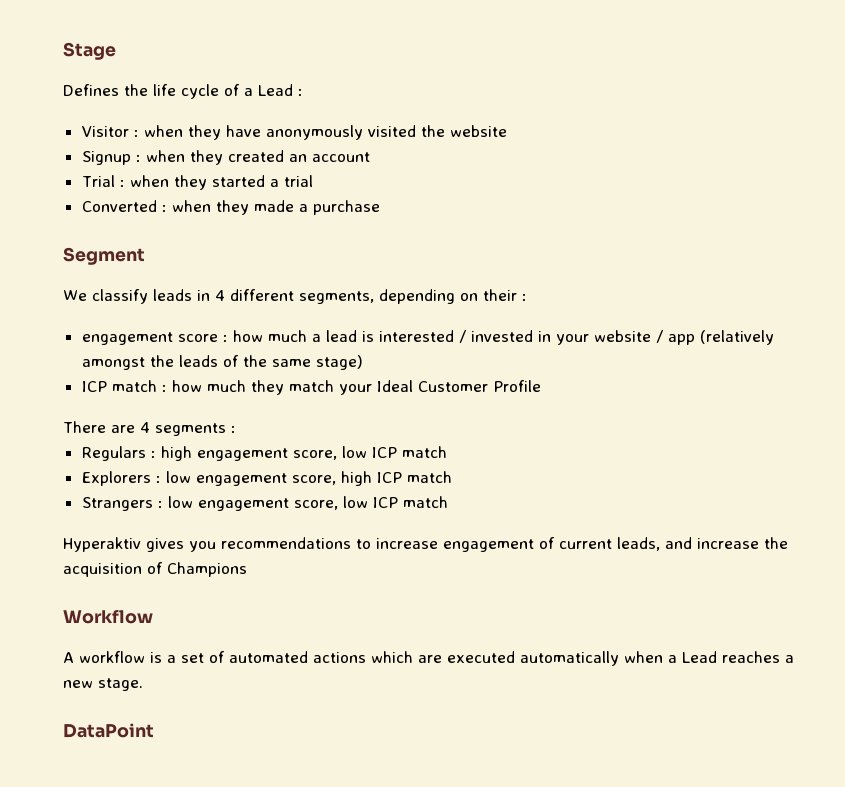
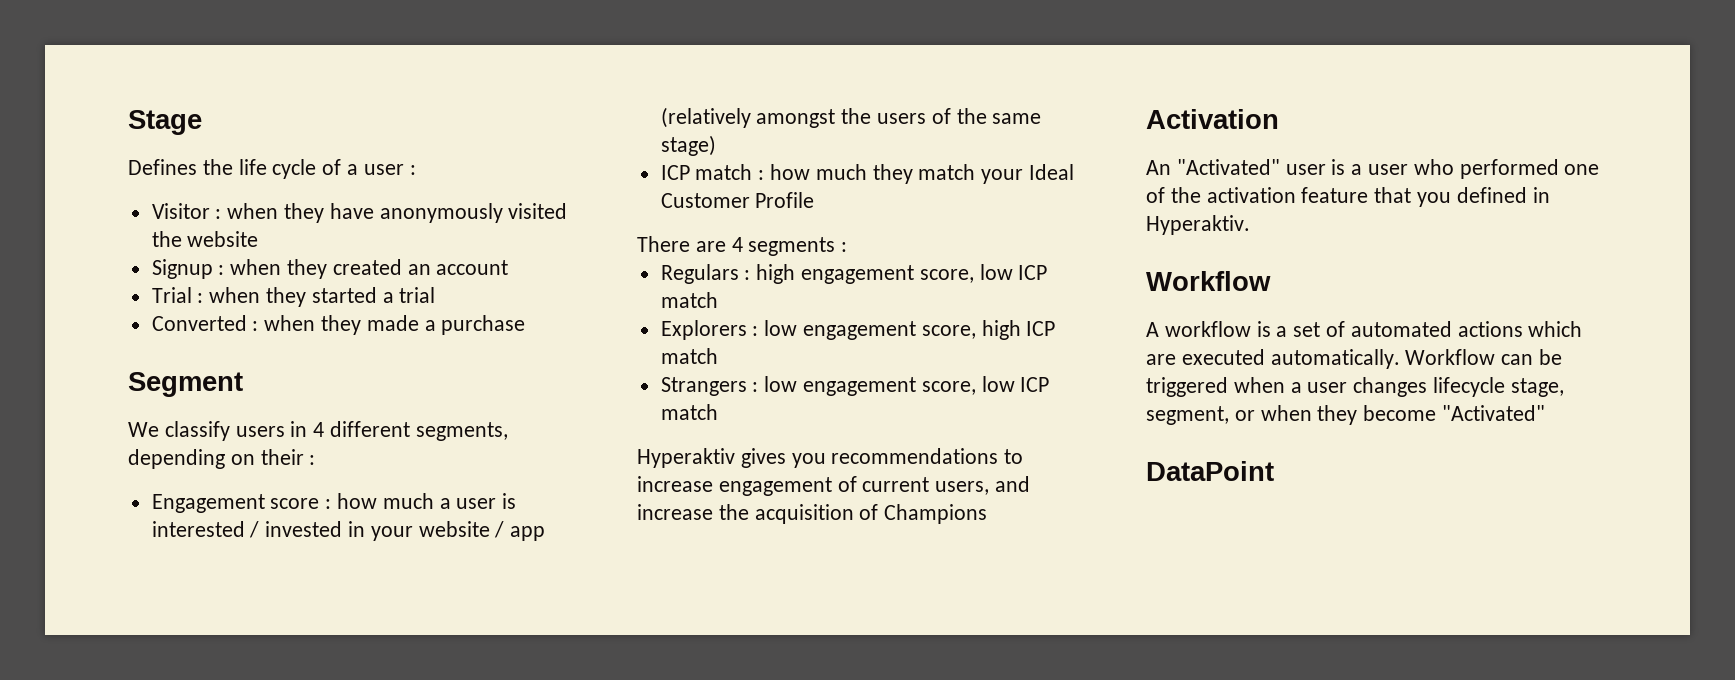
- Defines the life cycle of a Lead :
+ Defines the life cycle of a user :
- We classify leads in 4 different segments, depending on their :
+ We classify users in 4 different segments, depending on their :
- engagement score : how much a lead is interested / invested in your website / app (relatively amongst the leads of the same stage)
+ Engagement score : how much a user is interested / invested in your website / app (relatively amongst the users of the same stage)
- Hyperaktiv gives you recommendations to increase engagement of current leads, and increase the acquisition of Champions
+ Hyperaktiv gives you recommendations to increase engagement of current users, and increase the acquisition of Champions
+ Activation
+ An "Activated" user is a user who performed one of the activation feature that you defined in Hyperaktiv.
- A workflow is a set of automated actions which are executed automatically when a Lead reaches a new stage.
+ A workflow is a set of automated actions which are executed automatically. Workflow can be triggered when a user changes lifecycle stage, segment, or when they become "Activated"

